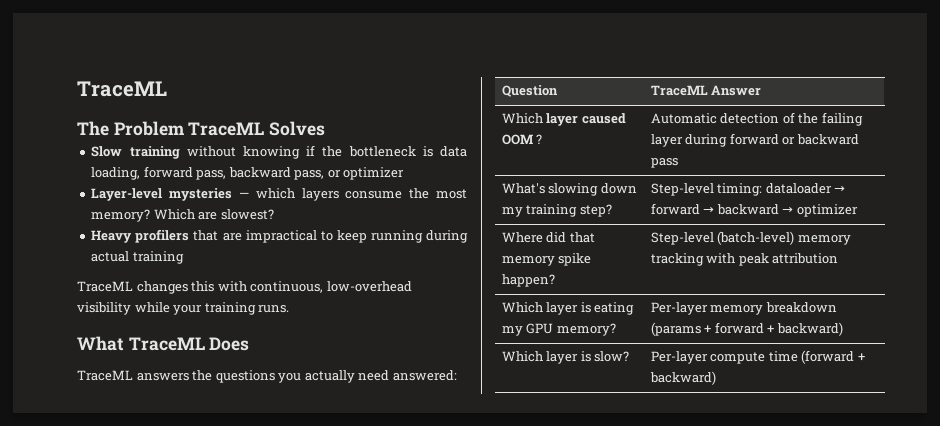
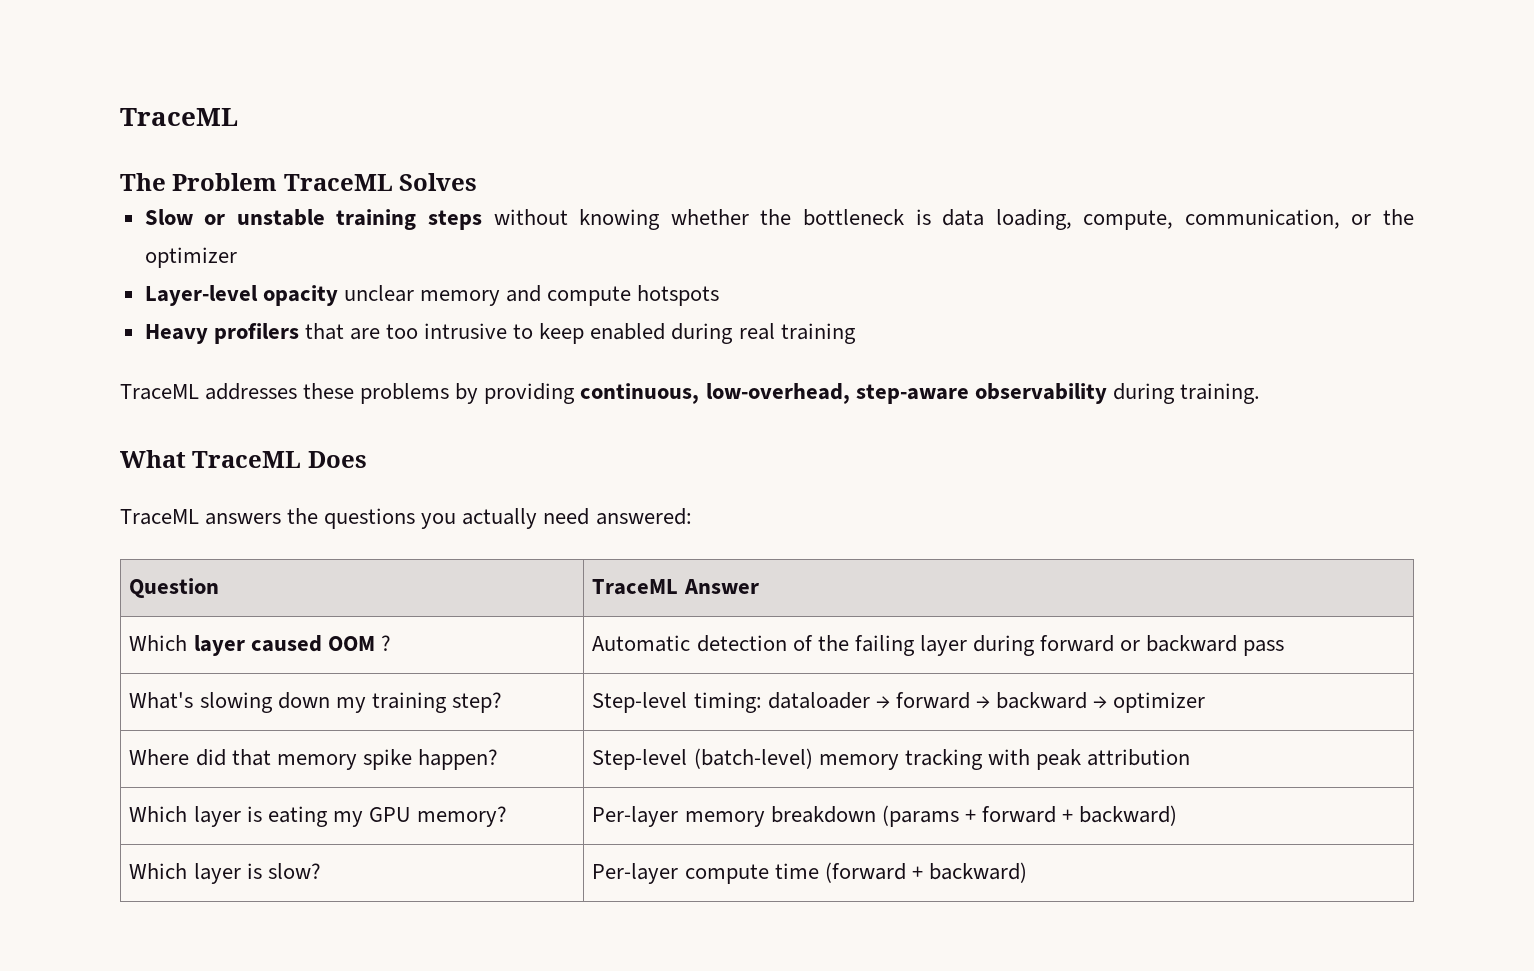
- Slow training without knowing if the bottleneck is data loading, forward pass, backward pass, or optimizer
- Layer-level mysteries — which layers consume the most memory? Which are slowest?
- Heavy profilers that are impractical to keep running during actual training
- TraceML changes this with continuous, low-overhead visibility while your training runs.
+ Slow or unstable training steps without knowing whether the bottleneck is data loading, compute, communication, or the optimizer
+ Layer-level opacity unclear memory and compute hotspots
+ Heavy profilers that are too intrusive to keep enabled during real training
+ TraceML addresses these problems by providing continuous, low-overhead, step-aware observability during training.

